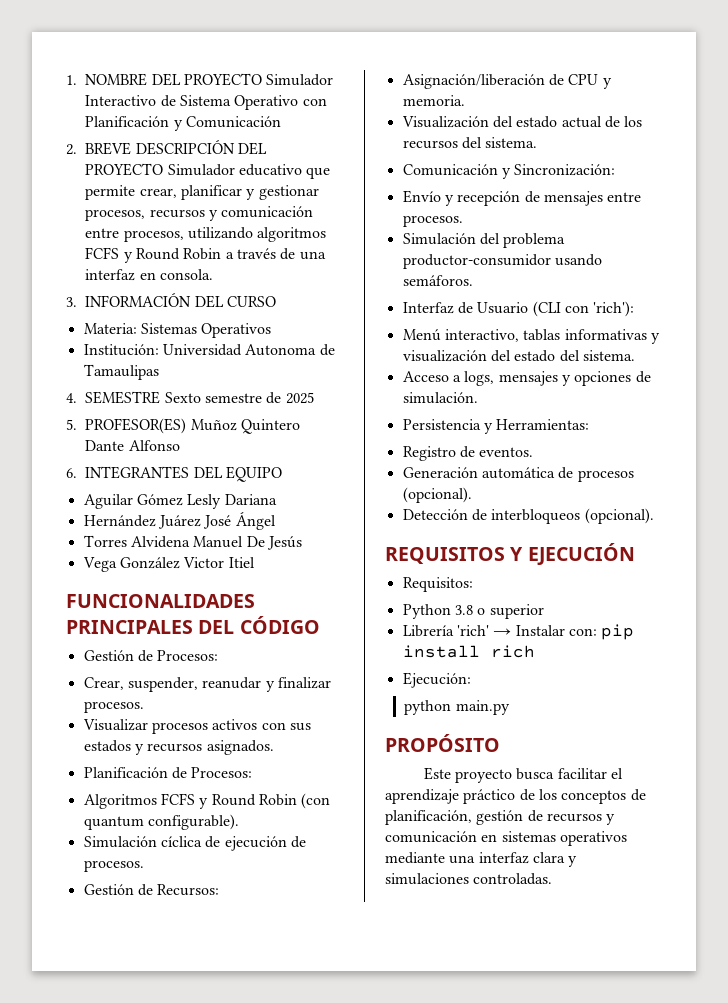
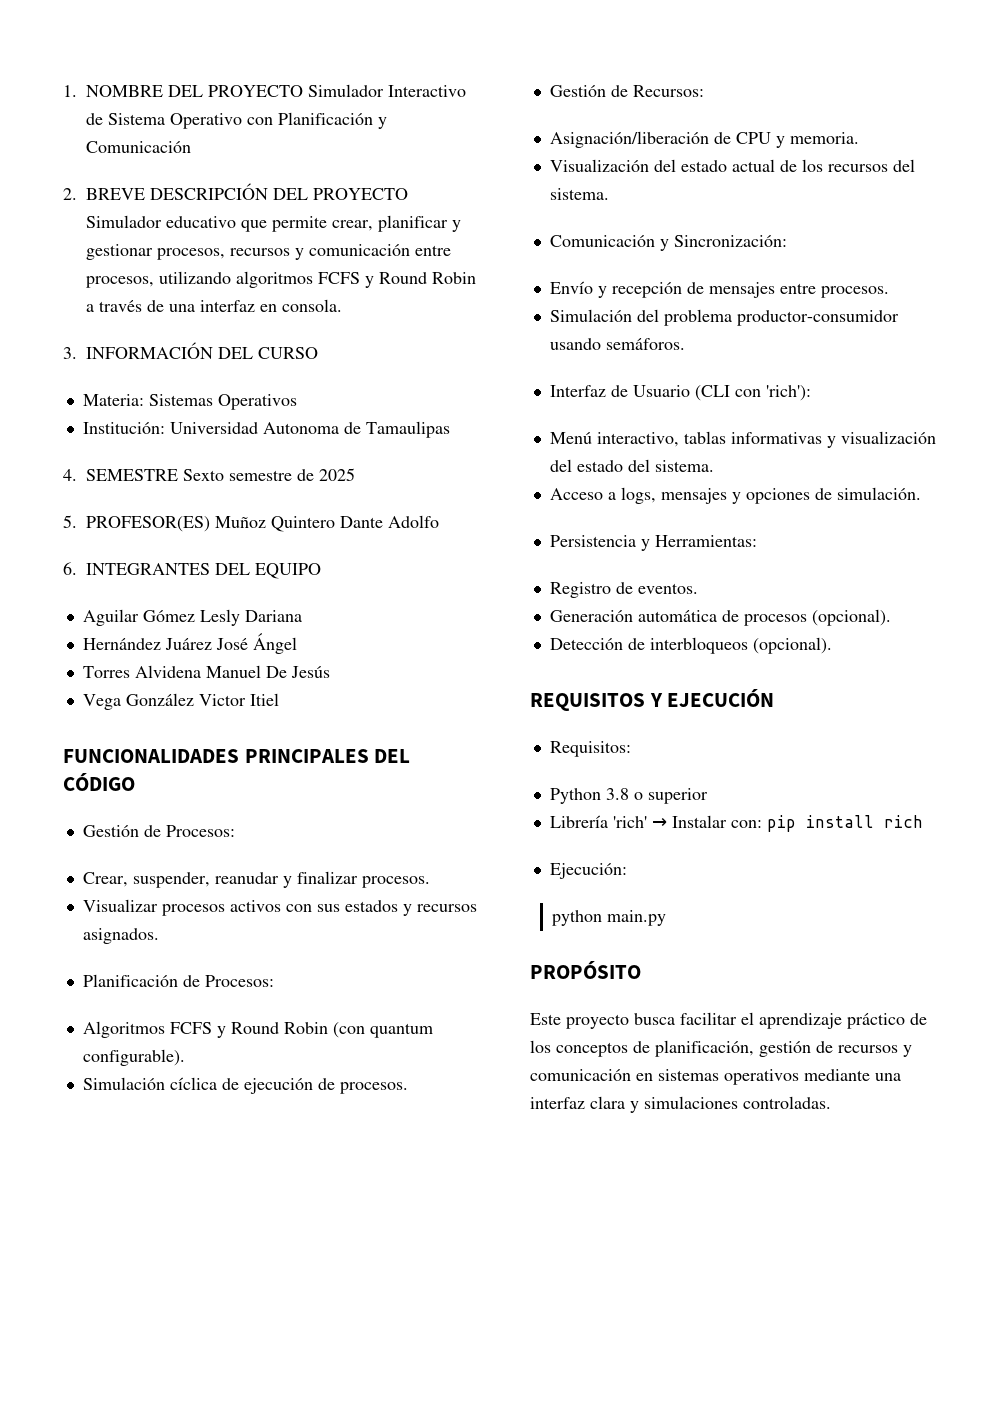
- 5. PROFESOR(ES) Muñoz Quintero Dante Alfonso
+ 5. PROFESOR(ES) Muñoz Quintero Dante Adolfo

